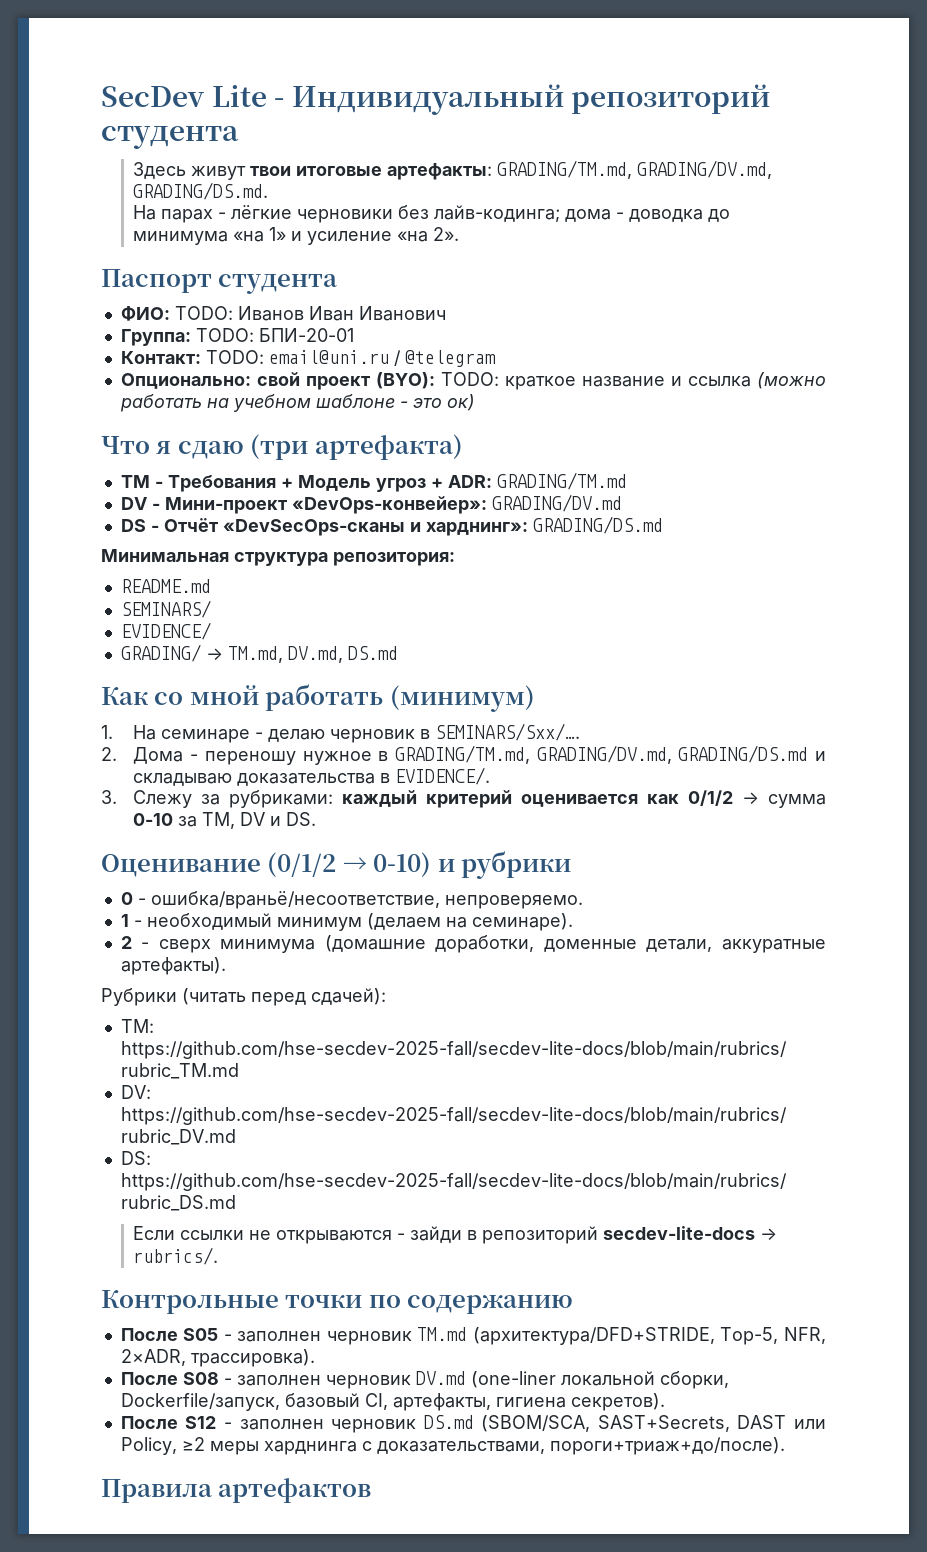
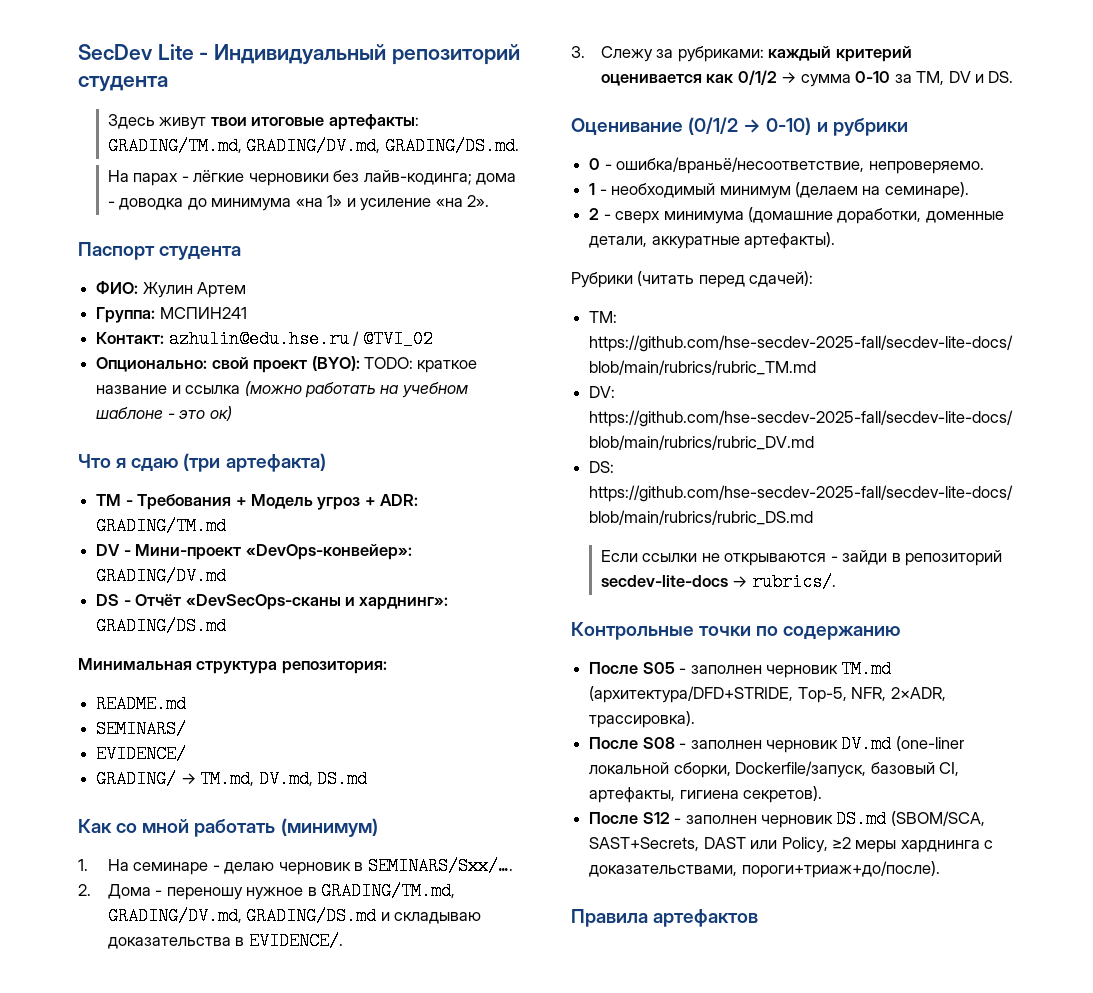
- ФИО: TODO: Иванов Иван Иванович
+ ФИО: Жулин Артем
- Группа: TODO: БПИ-20-01
+ Группа: МСПИН241
- Контакт: TODO: email@uni.ru / @telegram
+ Контакт: azhulin@edu.hse.ru / @TVI_02

